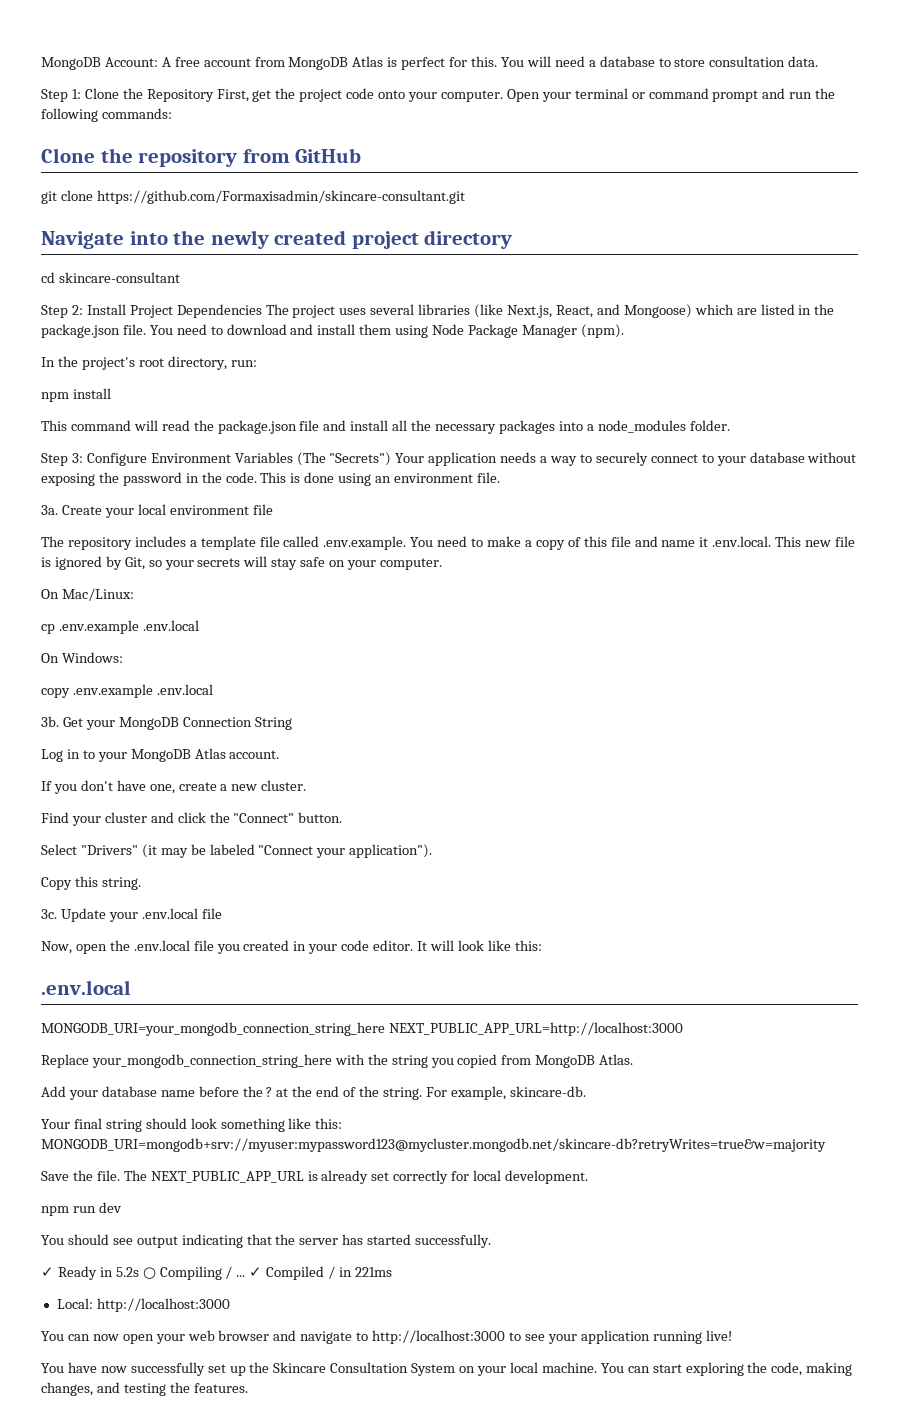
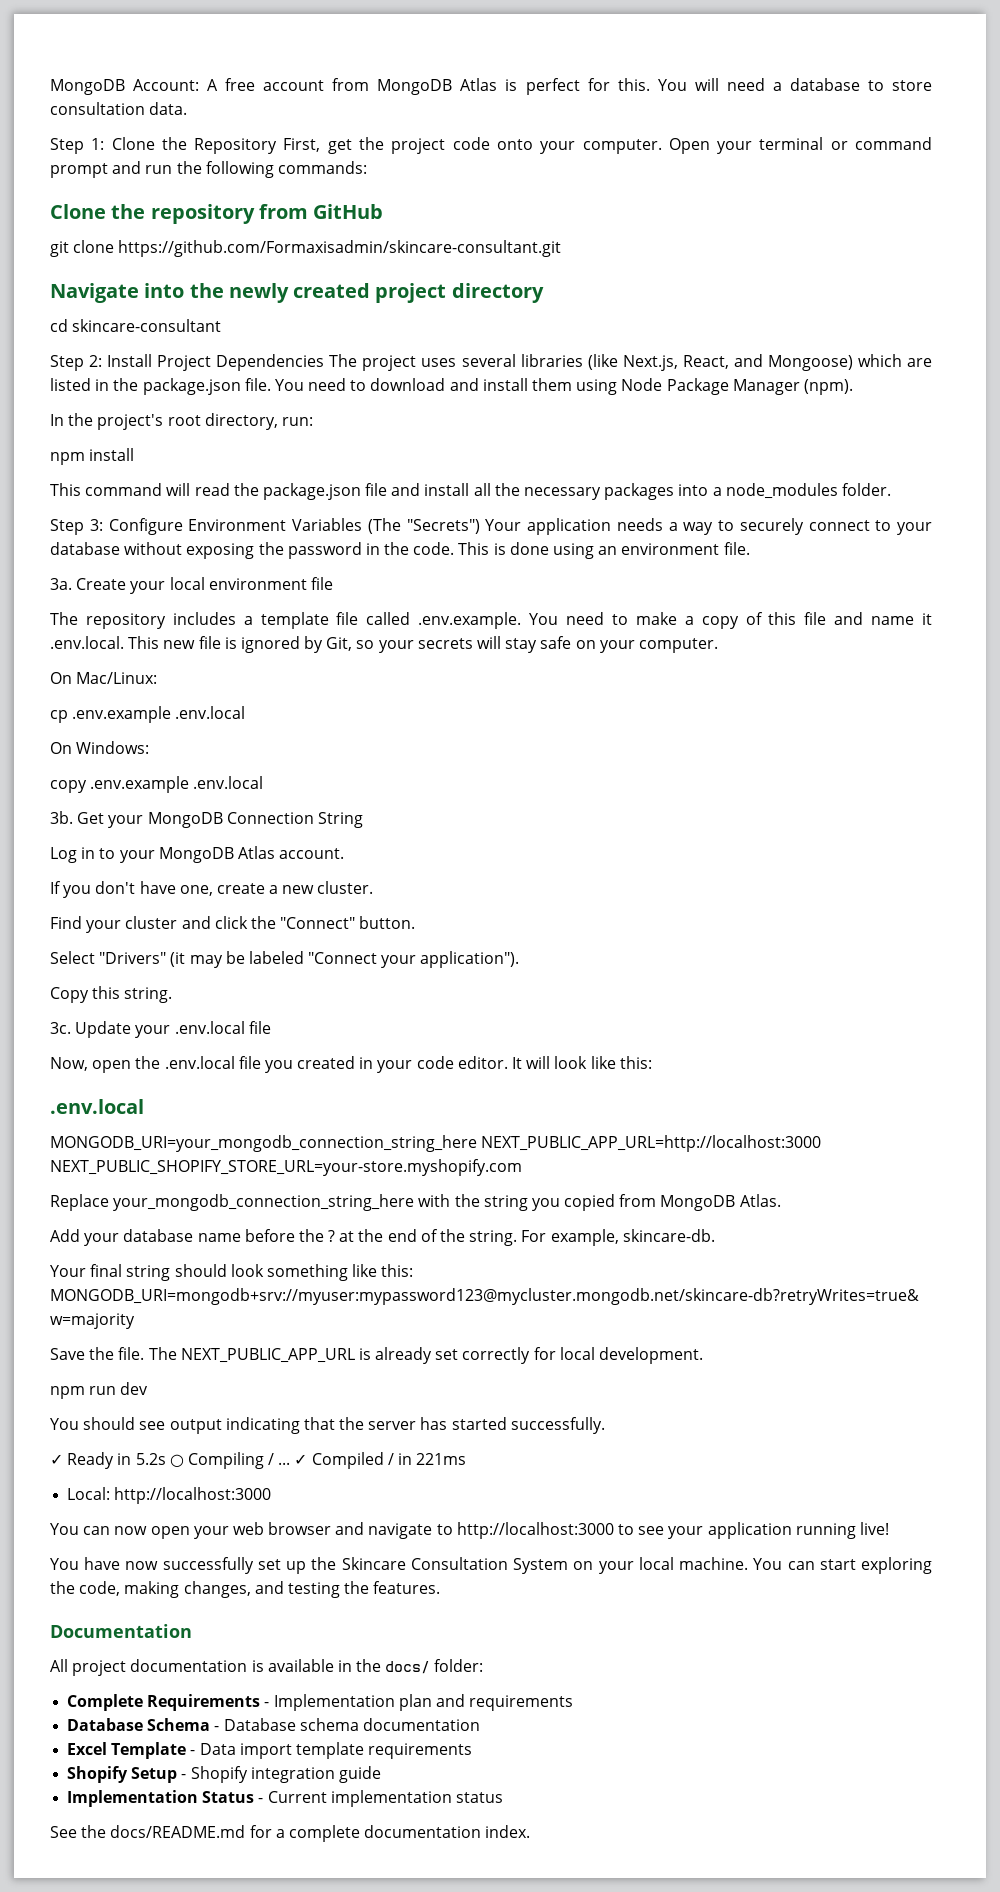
- MONGODB_URI=your_mongodb_connection_string_here NEXT_PUBLIC_APP_URL=http://localhost:3000
+ MONGODB_URI=your_mongodb_connection_string_here NEXT_PUBLIC_APP_URL=http://localhost:3000 NEXT_PUBLIC_SHOPIFY_STORE_URL=your-store.myshopify.com
+ Documentation
+ All project documentation is available in the docs/ folder:
+ Complete Requirements - Implementation plan and requirements
+ Database Schema - Database schema documentation
+ Excel Template - Data import template requirements
+ Shopify Setup - Shopify integration guide
+ Implementation Status - Current implementation status
+ See the docs/README.md for a complete documentation index.

